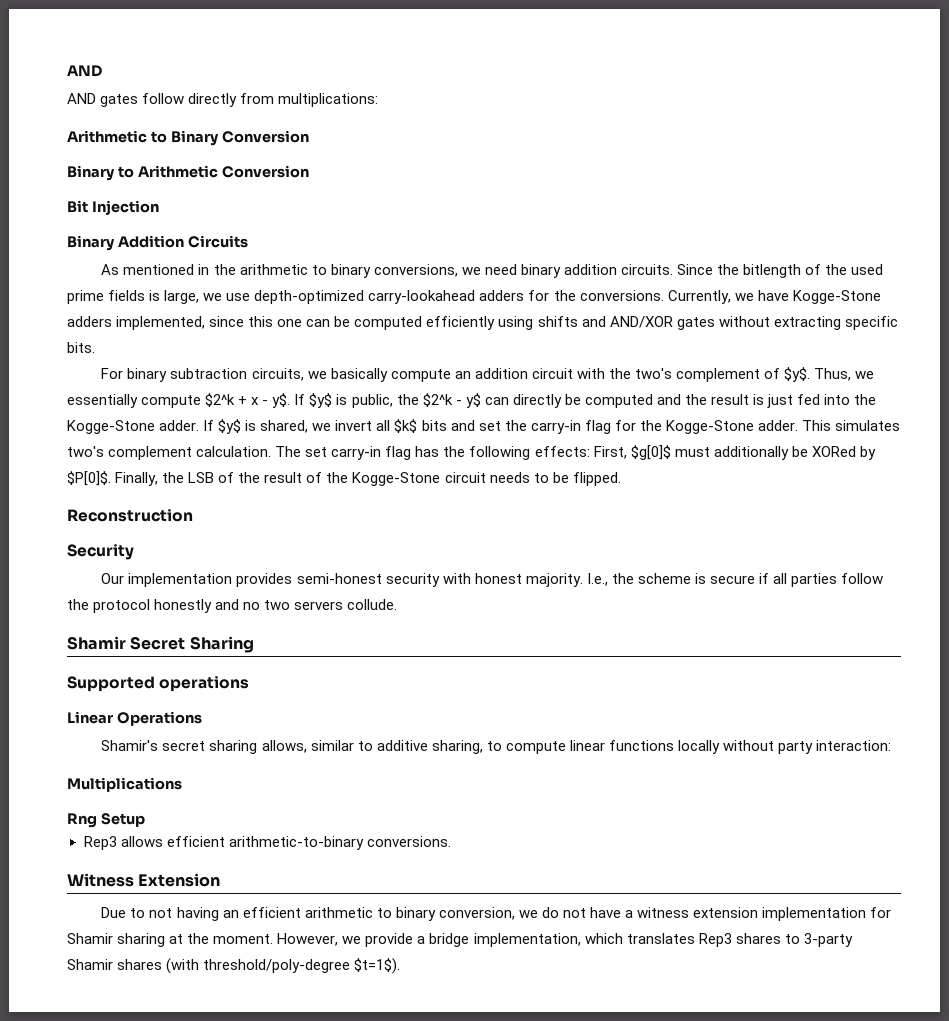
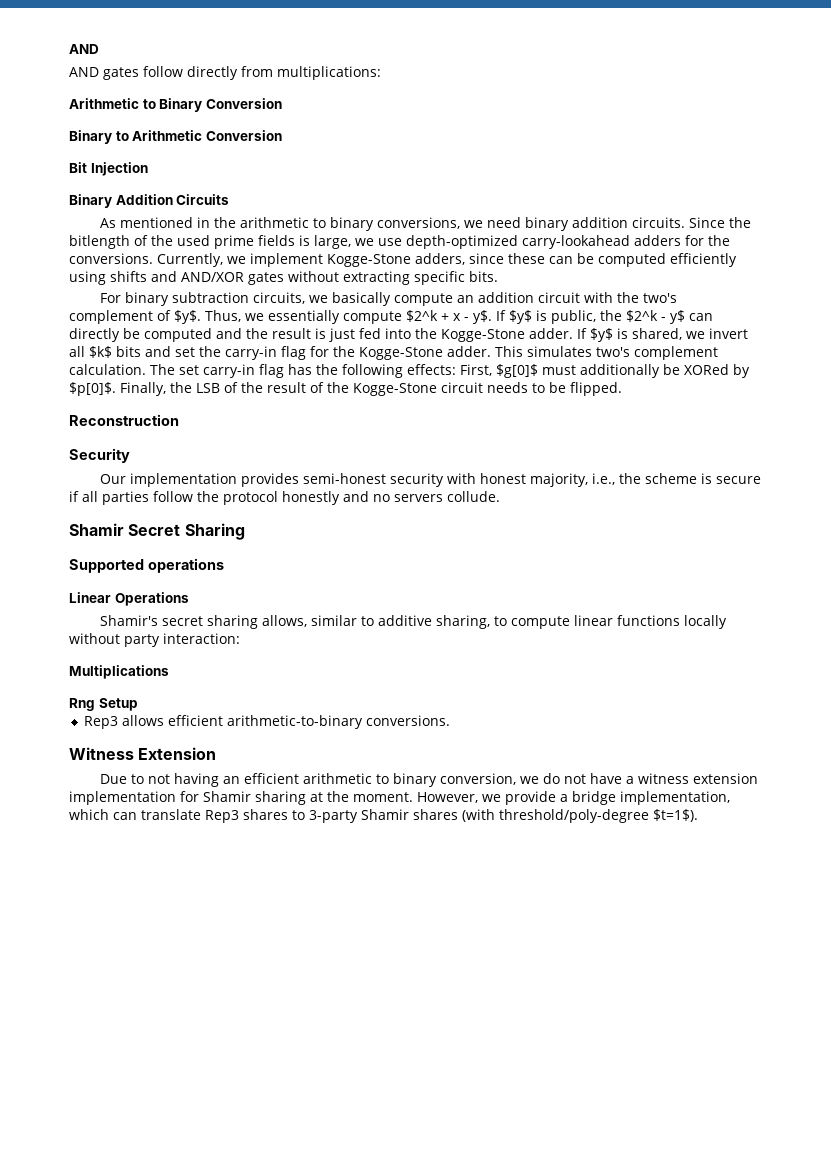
- Currently, we have Kogge-Stone adders implemented, since this one can be computed efficiently using shifts and AND/XOR gates without extracting specific bits.
+ Currently, we implement Kogge-Stone adders, since these can be computed efficiently using shifts and AND/XOR gates without extracting specific bits.
- The set carry-in flag has the following effects: First, $g[0]$ must additionally be XORed by $P[0]$.
+ The set carry-in flag has the following effects: First, $g[0]$ must additionally be XORed by $p[0]$.
- Our implementation provides semi-honest security with honest majority. I.e., the scheme is secure if all parties follow the protocol honestly and no two servers collude.
+ Our implementation provides semi-honest security with honest majority, i.e., the scheme is secure if all parties follow the protocol honestly and no servers collude.
- However, we provide a bridge implementation, which translates Rep3 shares to 3-party Shamir shares (with threshold/poly-degree $t=1$).
+ However, we provide a bridge implementation, which can translate Rep3 shares to 3-party Shamir shares (with threshold/poly-degree $t=1$).

